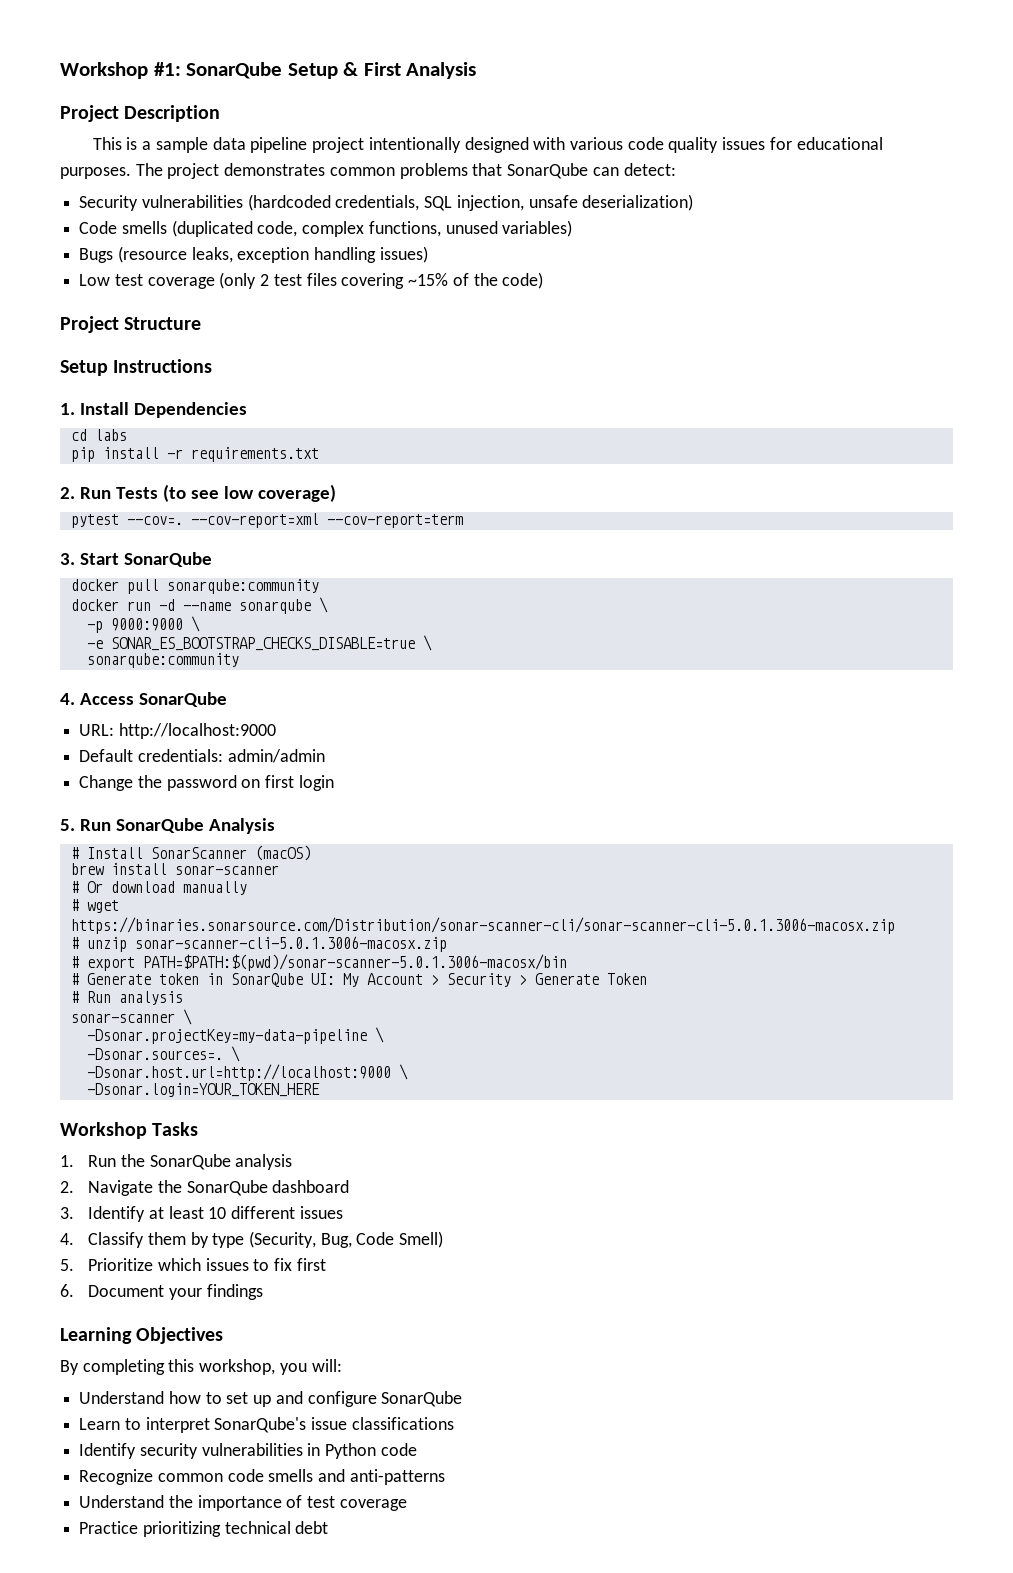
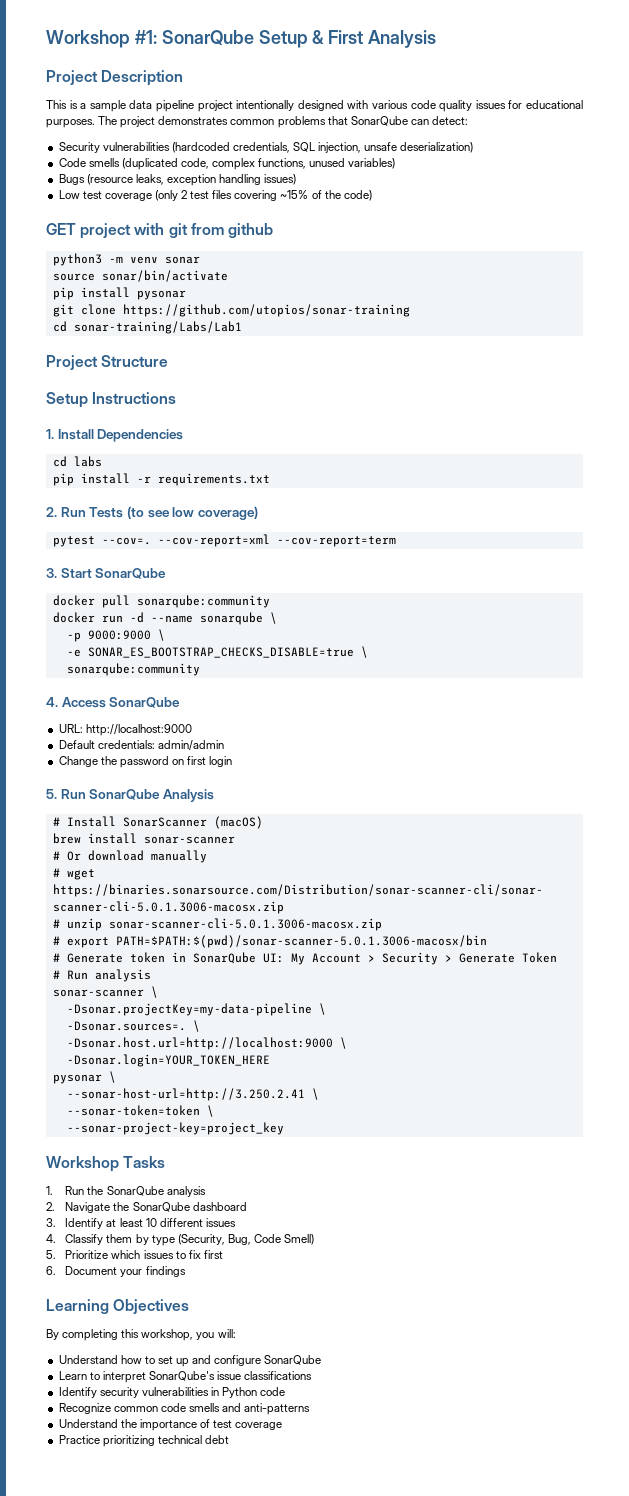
+ GET project with git from github
+ python3 -m venv sonar
+ source sonar/bin/activate
+ pip install pysonar
+ git clone https://github.com/utopios/sonar-training
+ cd sonar-training/Labs/Lab1
+ pysonar \
+ --sonar-host-url=http://3.250.2.41 \
+ --sonar-token=token \
+ --sonar-project-key=project_key

